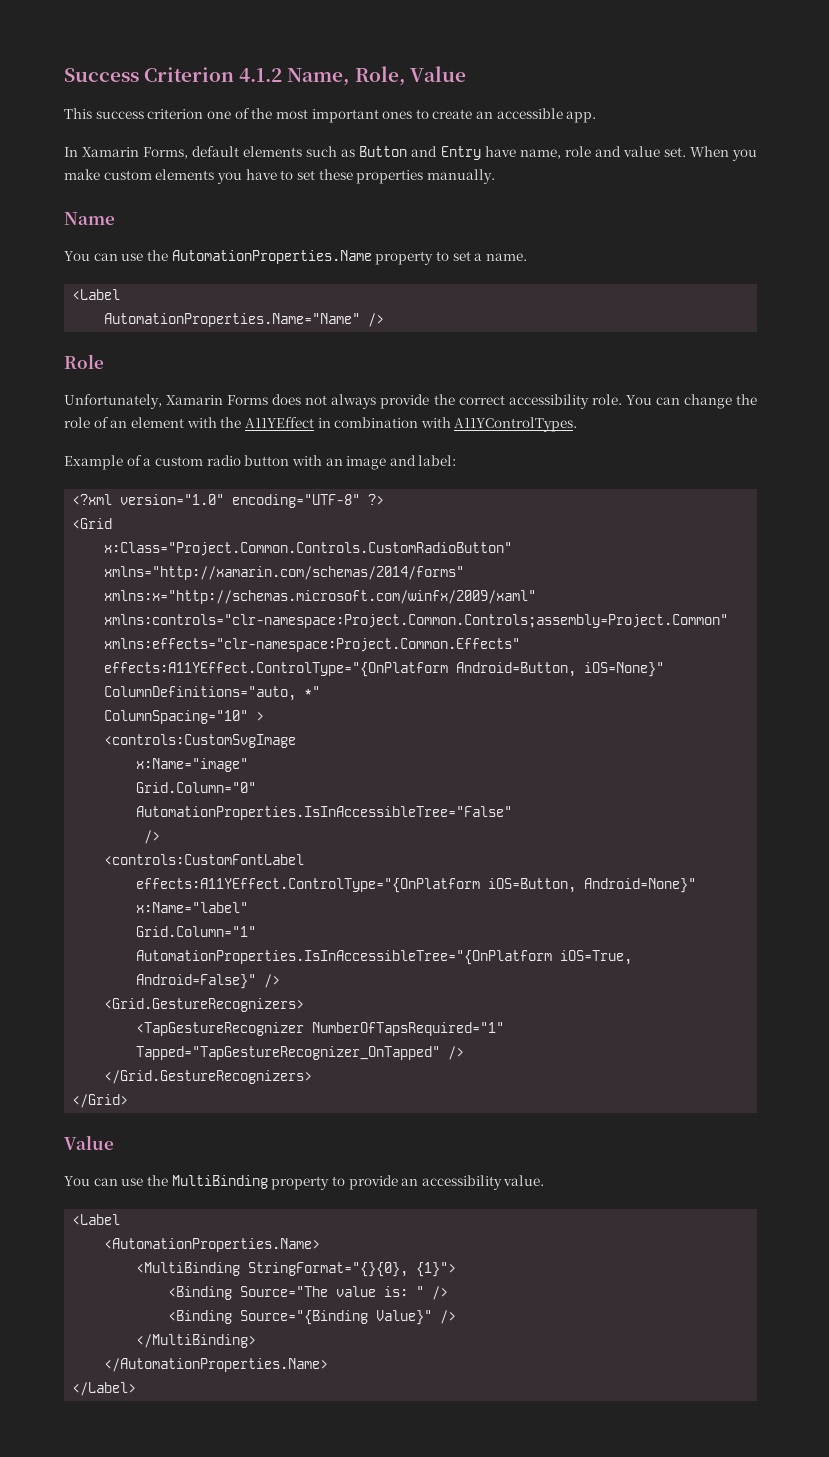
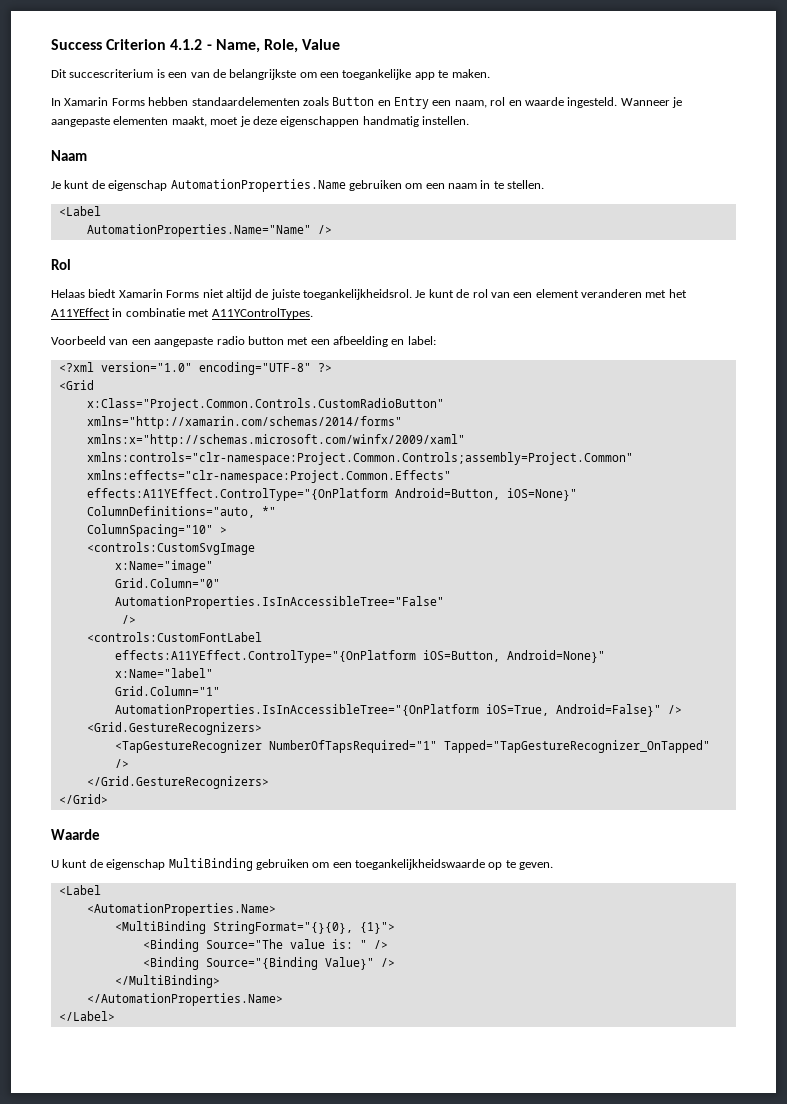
- Success Criterion 4.1.2 Name, Role, Value
+ Success Criterion 4.1.2 - Name, Role, Value
- This success criterion one of the most important ones to create an accessible app.
- In Xamarin Forms, default elements such as Button and Entry have name, role and value set. When you make custom elements you have to set these properties manually.
- Name
- You can use the AutomationProperties.Name property to set a name.
+ Dit succescriterium is een van de belangrijkste om een toegankelijke app te maken.
+ In Xamarin Forms hebben standaardelementen zoals Button en Entry een naam, rol en waarde ingesteld. Wanneer je aangepaste elementen maakt, moet je deze eigenschappen handmatig instellen.
+ Naam
+ Je kunt de eigenschap AutomationProperties.Name gebruiken om een naam in te stellen.
  <Label
  AutomationProperties.Name="Name" />
- Role
- Unfortunately, Xamarin Forms does not always provide the correct accessibility role. You can change the role of an element with the A11YEffect in combination with A11YControlTypes.
- Example of a custom radio button with an image and label:
+ Rol
+ Helaas biedt Xamarin Forms niet altijd de juiste toegankelijkheidsrol. Je kunt de rol van een element veranderen met het A11YEffect in combinatie met A11YControlTypes.
+ Voorbeeld van een aangepaste radio button met een afbeelding en label:
  </Grid>
- Value
- You can use the MultiBinding property to provide an accessibility value.
+ Waarde
+ U kunt de eigenschap MultiBinding gebruiken om een toegankelijkheidswaarde op te geven.

